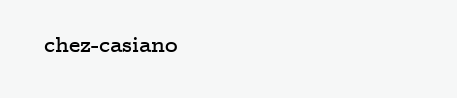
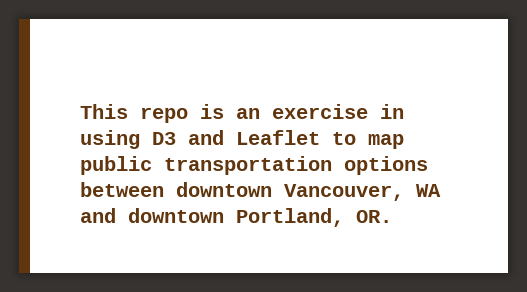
- chez-casiano
+ This repo is an exercise in using D3 and Leaflet to map public transportation options between downtown Vancouver, WA and downtown Portland, OR.

